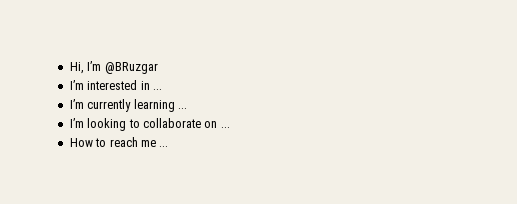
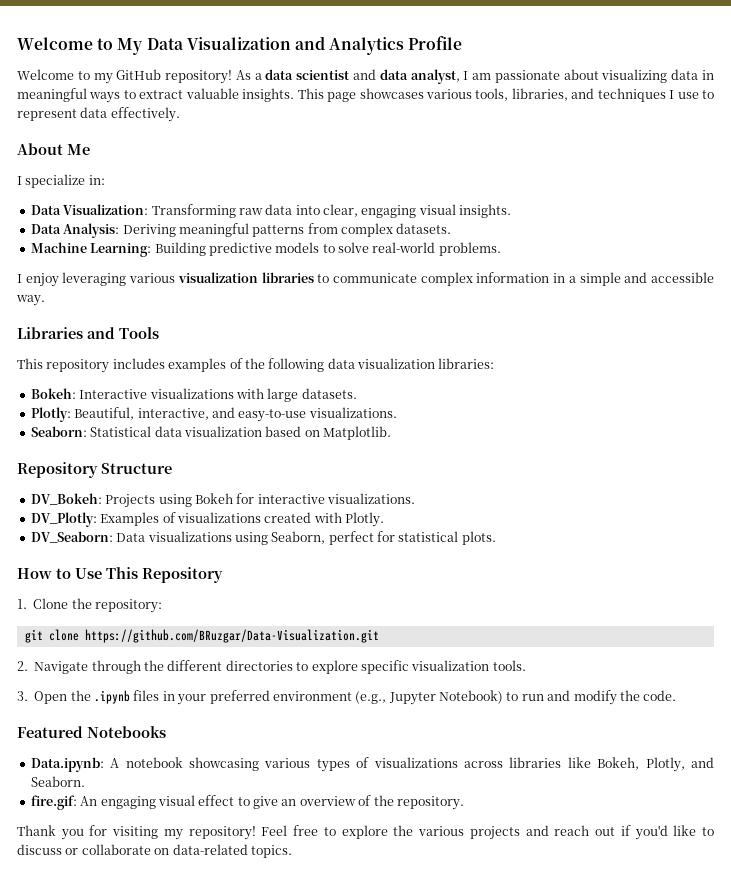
- Hi, I’m @BRuzgar
- I’m interested in ...
- I’m currently learning ...
- I’m looking to collaborate on ...
- How to reach me ...
+ Welcome to My Data Visualization and Analytics Profile
+ Welcome to my GitHub repository! As a data scientist and data analyst, I am passionate about visualizing data in meaningful ways to extract valuable insights. This page showcases various tools, libraries, and techniques I use to represent data effectively.
+ About Me
+ I specialize in:
+ Data Visualization: Transforming raw data into clear, engaging visual insights.
+ Data Analysis: Deriving meaningful patterns from complex datasets.
+ Machine Learning: Building predictive models to solve real-world problems.
+ I enjoy leveraging various visualization libraries to communicate complex information in a simple and accessible way.
+ Libraries and Tools
+ This repository includes examples of the following data visualization libraries:
+ Bokeh: Interactive visualizations with large datasets.
+ Plotly: Beautiful, interactive, and easy-to-use visualizations.
+ Seaborn: Statistical data visualization based on Matplotlib.
+ Repository Structure
+ DV_Bokeh: Projects using Bokeh for interactive visualizations.
+ DV_Plotly: Examples of visualizations created with Plotly.
+ DV_Seaborn: Data visualizations using Seaborn, perfect for statistical plots.
+ How to Use This Repository
+ 1. Clone the repository:
+ git clone https://github.com/BRuzgar/Data-Visualization.git
+ 2. Navigate through the different directories to explore specific visualization tools.
+ 3. Open the .ipynb files in your preferred environment (e.g., Jupyter Notebook) to run and modify the code.
+ Featured Notebooks
+ Data.ipynb: A notebook showcasing various types of visualizations across libraries like Bokeh, Plotly, and Seaborn.
+ fire.gif: An engaging visual effect to give an overview of the repository.
+ Thank you for visiting my repository! Feel free to explore the various projects and reach out if you'd like to discuss or collaborate on data-related topics.

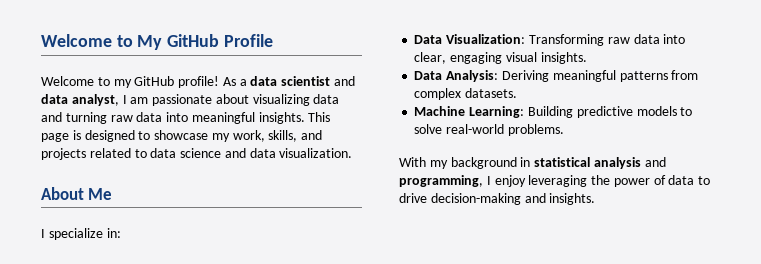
- Welcome to My Data Visualization and Analytics Profile
+ Welcome to My GitHub Profile
- Welcome to my GitHub repository!
+ Welcome to my GitHub profile!
- As a data scientist and data analyst, I am passionate about visualizing data in meaningful ways to extract valuable insights. This page showcases various tools, libraries, and techniques I use to represent data effectively.
+ As a data scientist and data analyst, I am passionate about visualizing data and turning raw data into meaningful insights. This page is designed to showcase my work, skills, and projects related to data science and data visualization.
- I enjoy leveraging various visualization libraries to communicate complex information in a simple and accessible way.
- Libraries and Tools
- This repository includes examples of the following data visualization libraries:
- Bokeh: Interactive visualizations with large datasets.
- Plotly: Beautiful, interactive, and easy-to-use visualizations.
- Seaborn: Statistical data visualization based on Matplotlib.
- Repository Structure
- DV_Bokeh: Projects using Bokeh for interactive visualizations.
- DV_Plotly: Examples of visualizations created with Plotly.
- DV_Seaborn: Data visualizations using Seaborn, perfect for statistical plots.
- How to Use This Repository
- 1. Clone the repository:
- git clone https://github.com/BRuzgar/Data-Visualization.git
- 2. Navigate through the different directories to explore specific visualization tools.
- 3. Open the .ipynb files in your preferred environment (e.g., Jupyter Notebook) to run and modify the code.
- Featured Notebooks
- Data.ipynb: A notebook showcasing various types of visualizations across libraries like Bokeh, Plotly, and Seaborn.
- fire.gif: An engaging visual effect to give an overview of the repository.
- Thank you for visiting my repository! Feel free to explore the various projects and reach out if you'd like to discuss or collaborate on data-related topics.
+ With my background in statistical analysis and programming, I enjoy leveraging the power of data to drive decision-making and insights.

